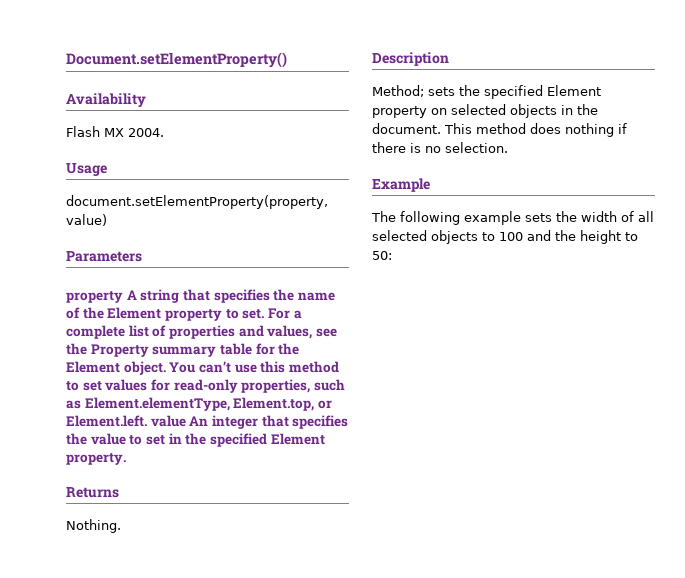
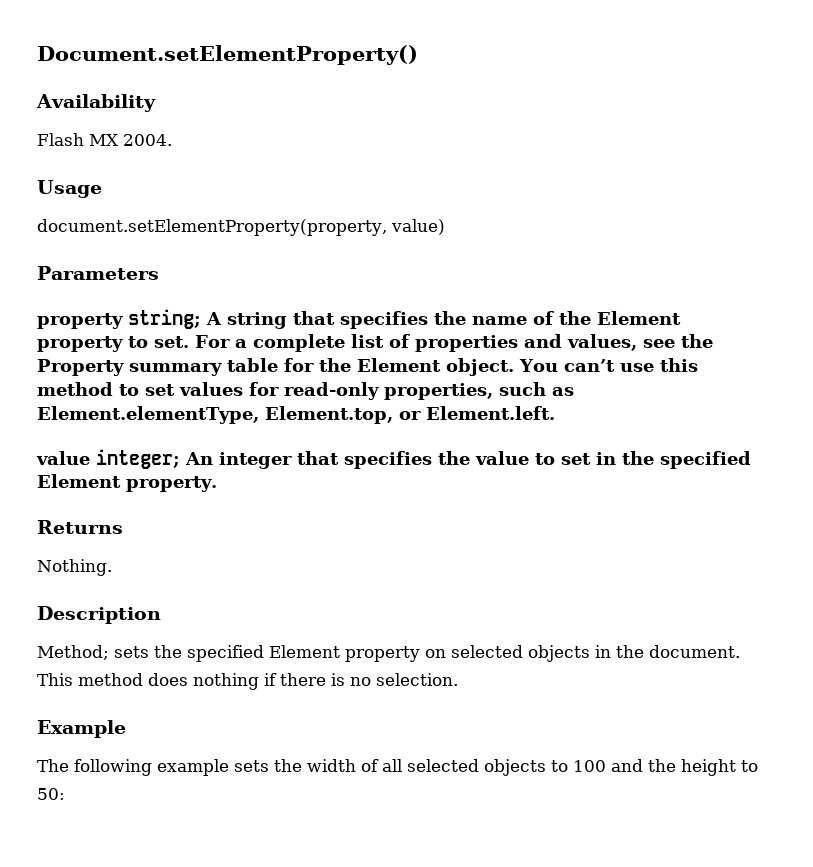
- property A string that specifies the name of the Element property to set.
+ property string; A string that specifies the name of the Element property to set.
- You can’t use this method to set values for read-only properties, such as Element.elementType, Element.top, or Element.left. value An integer that specifies the value to set in the specified Element property.
+ You can’t use this method to set values for read-only properties, such as Element.elementType, Element.top, or Element.left.
+ value integer; An integer that specifies the value to set in the specified Element property.

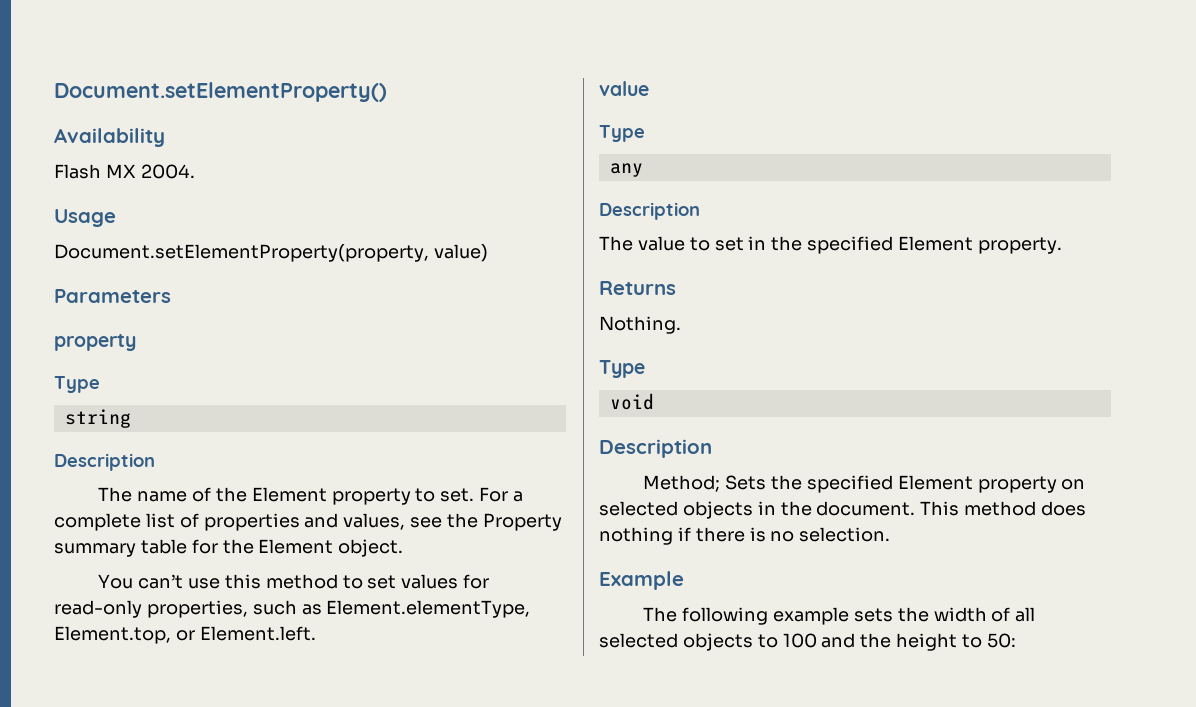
- document.setElementProperty(property, value)
+ Document.setElementProperty(property, value)
  Parameters
- property string; A string that specifies the name of the Element property to set.
+ property
+ Type
+ string
+ Description
+ The name of the Element property to set.
- For a complete list of properties and values, see the Property summary table for the Element object. You can’t use this method to set values for read-only properties, such as Element.elementType, Element.top, or Element.left.
- value integer; An integer that specifies the value to set in the specified Element property.
+ For a complete list of properties and values, see the Property summary table for the Element object.
+ You can’t use this method to set values for read-only properties, such as Element.elementType, Element.top, or Element.left.
+ value
+ Type
+ any
+ Description
+ The value to set in the specified Element property.
  Nothing.
+ Type
+ void
- Method; sets the specified Element property on selected objects in the document.
+ Method; Sets the specified Element property on selected objects in the document.

